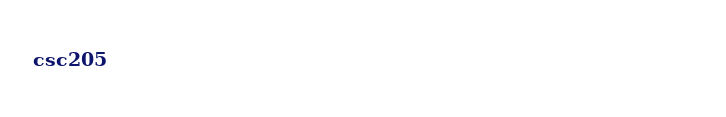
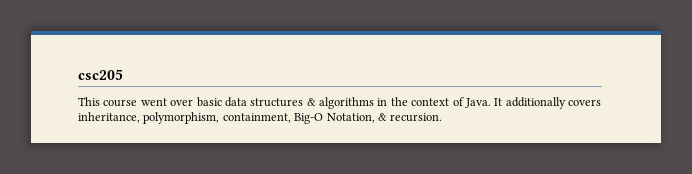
+ This course went over basic data structures & algorithms in the context of Java. It additionally covers inheritance, polymorphism, containment, Big-O Notation, & recursion.

